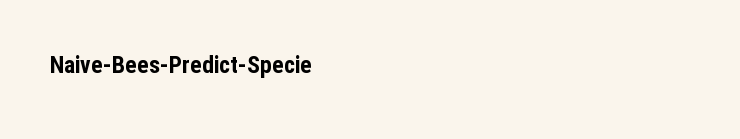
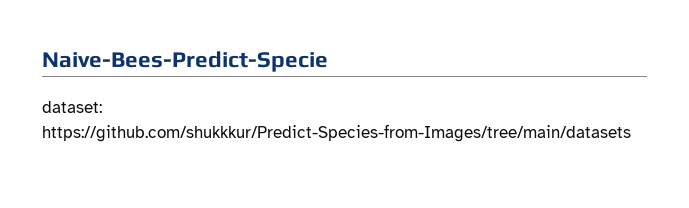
+ dataset: https://github.com/shukkkur/Predict-Species-from-Images/tree/main/datasets

